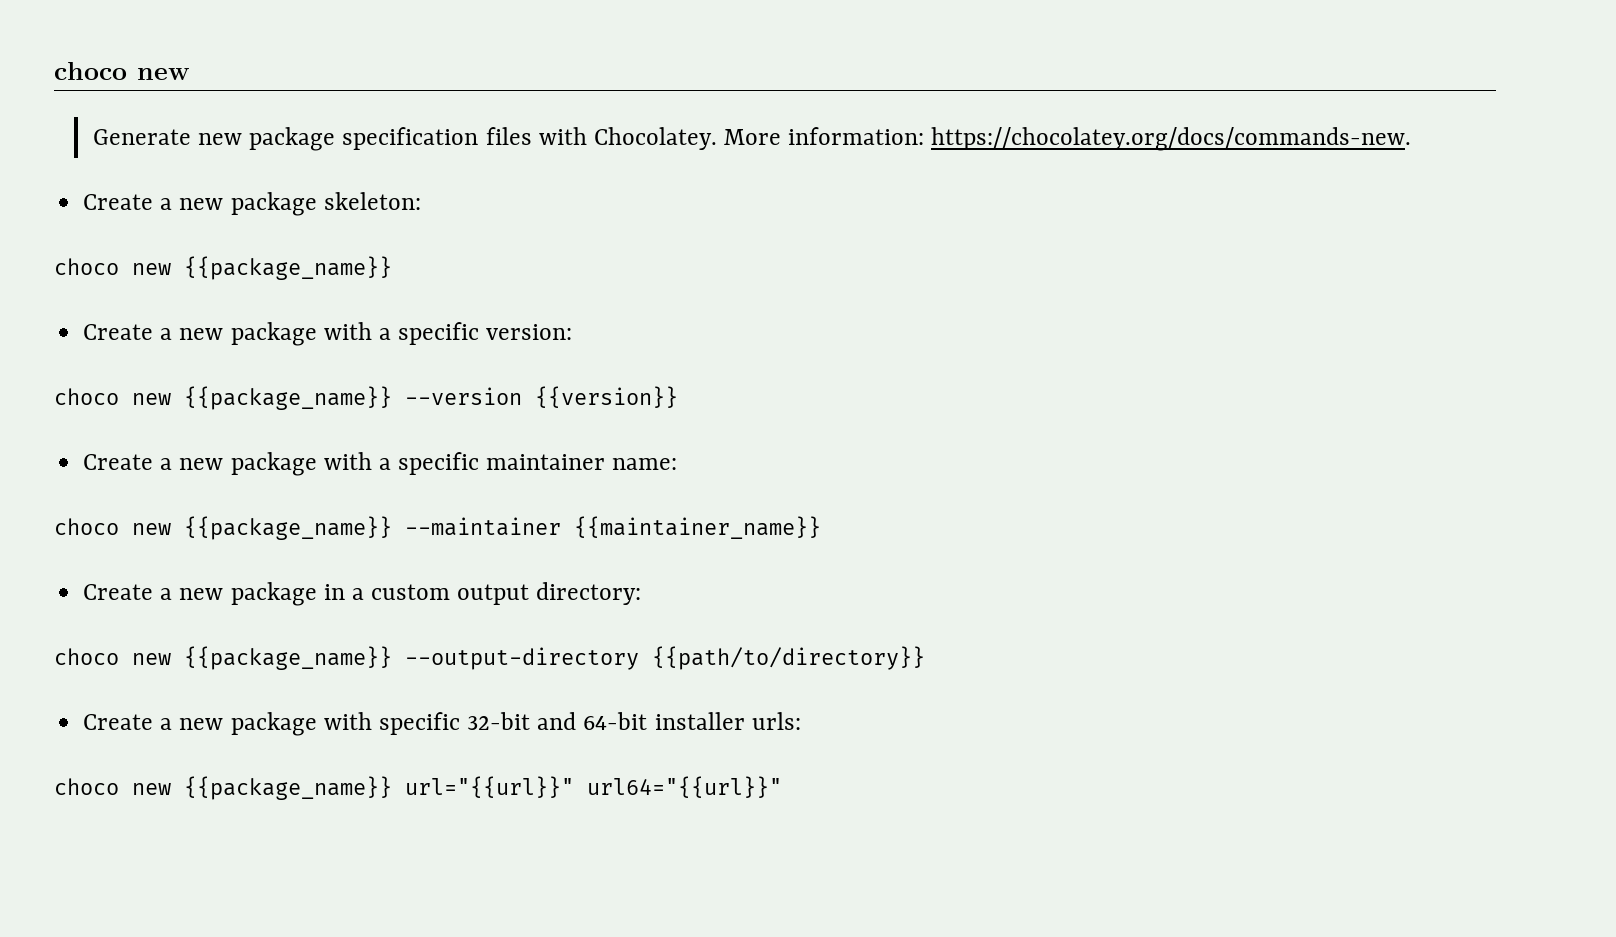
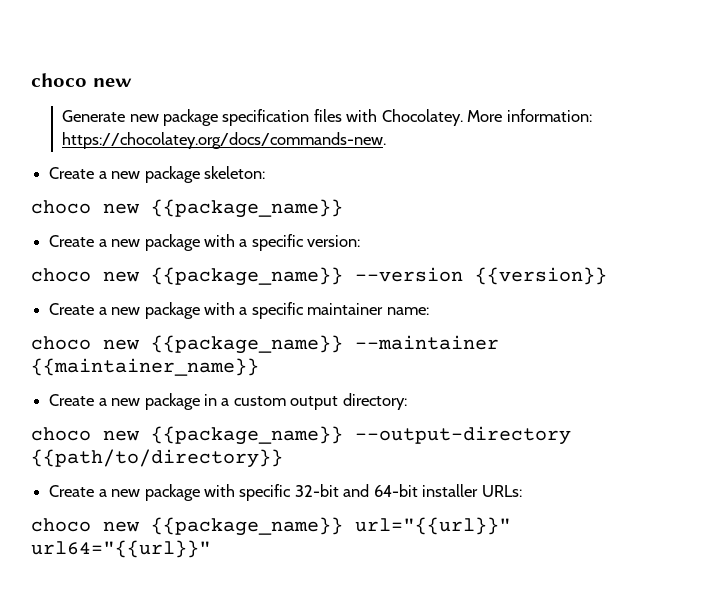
- Create a new package with specific 32-bit and 64-bit installer urls:
+ Create a new package with specific 32-bit and 64-bit installer URLs:

